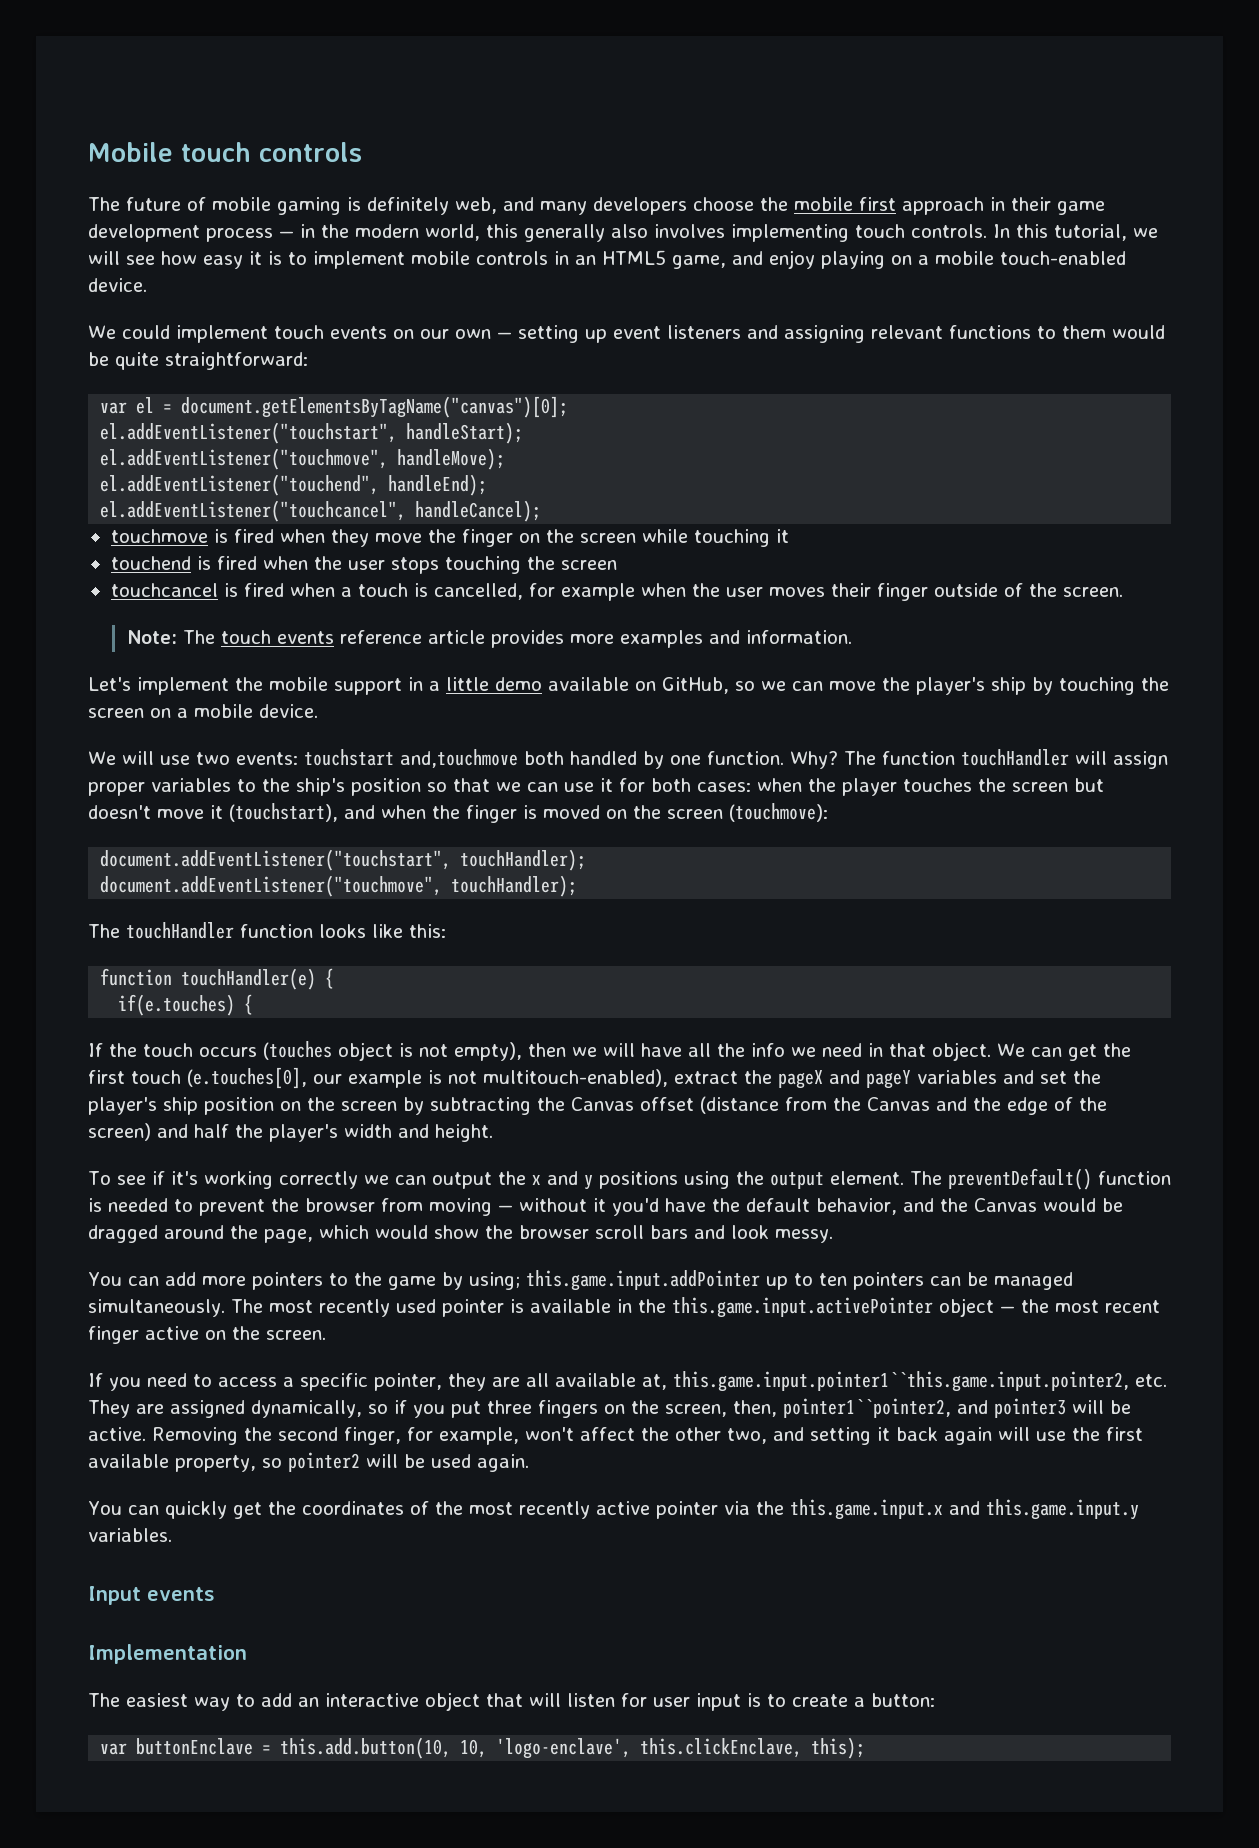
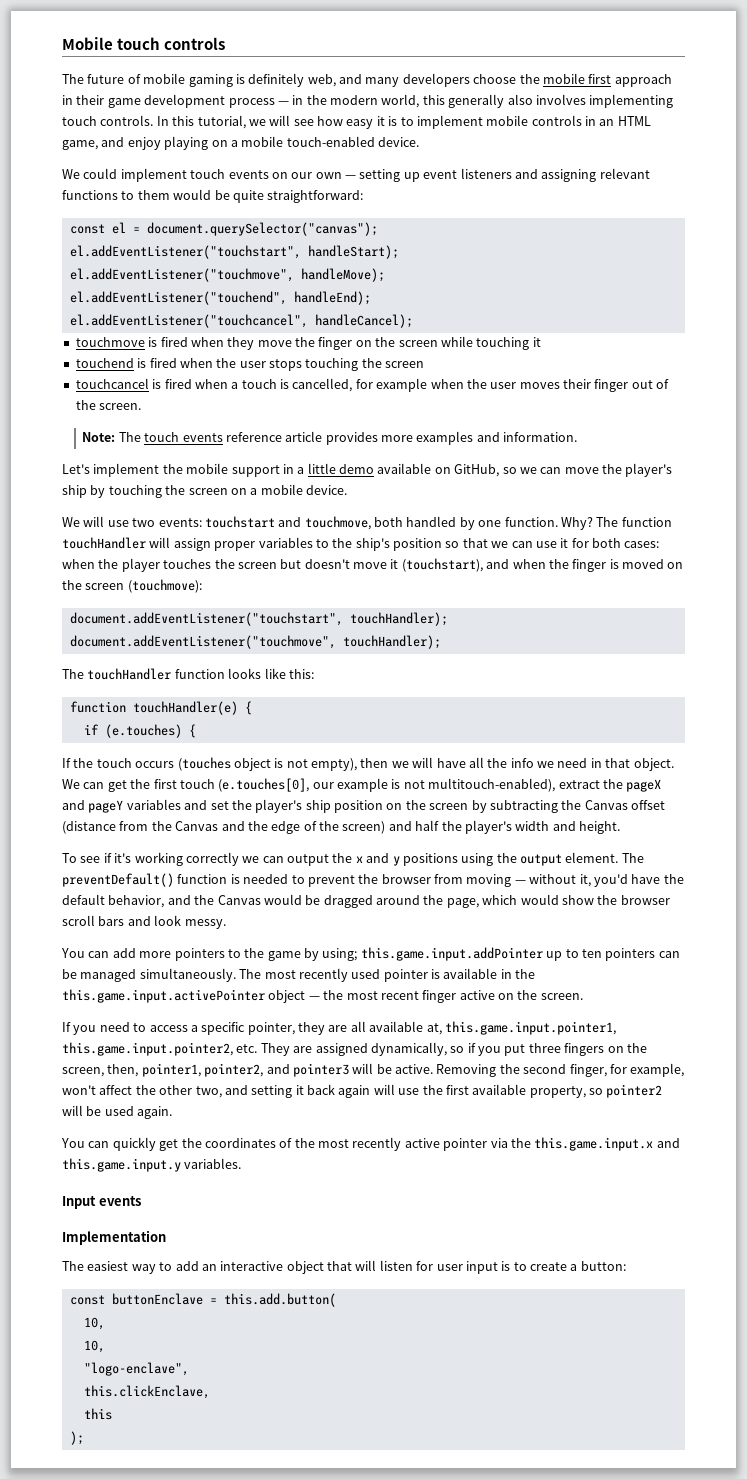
- In this tutorial, we will see how easy it is to implement mobile controls in an HTML5 game, and enjoy playing on a mobile touch-enabled device.
+ In this tutorial, we will see how easy it is to implement mobile controls in an HTML game, and enjoy playing on a mobile touch-enabled device.
- var el = document.getElementsByTagName("canvas")[0];
+ const el = document.querySelector("canvas");
- touchcancel is fired when a touch is cancelled, for example when the user moves their finger outside of the screen.
+ touchcancel is fired when a touch is cancelled, for example when the user moves their finger out of the screen.
- We will use two events: touchstart and,touchmove both handled by one function.
+ We will use two events: touchstart and touchmove, both handled by one function.
- if(e.touches) {
+ if (e.touches) {
- The preventDefault() function is needed to prevent the browser from moving — without it you'd have the default behavior, and the Canvas would be dragged around the page, which would show the browser scroll bars and look messy.
+ The preventDefault() function is needed to prevent the browser from moving — without it, you'd have the default behavior, and the Canvas would be dragged around the page, which would show the browser scroll bars and look messy.
- If you need to access a specific pointer, they are all available at, this.game.input.pointer1``this.game.input.pointer2, etc. They are assigned dynamically, so if you put three fingers on the screen, then, pointer1``pointer2, and pointer3 will be active.
+ If you need to access a specific pointer, they are all available at, this.game.input.pointer1, this.game.input.pointer2, etc. They are assigned dynamically, so if you put three fingers on the screen, then, pointer1, pointer2, and pointer3 will be active.
- var buttonEnclave = this.add.button(10, 10, 'logo-enclave', this.clickEnclave, this);
+ const buttonEnclave = this.add.button(
+ 10,
+ 10,
+ "logo-enclave",
+ this.clickEnclave,
+ this
+ );

